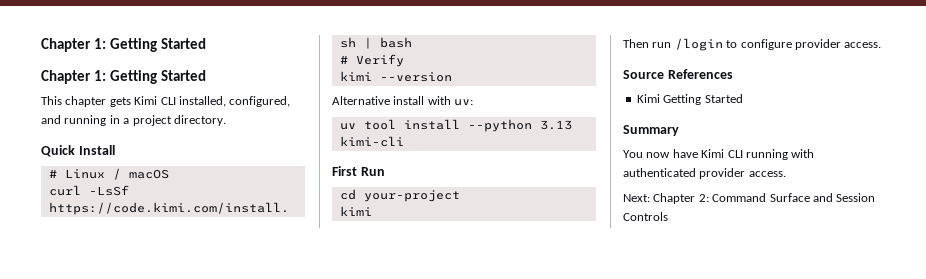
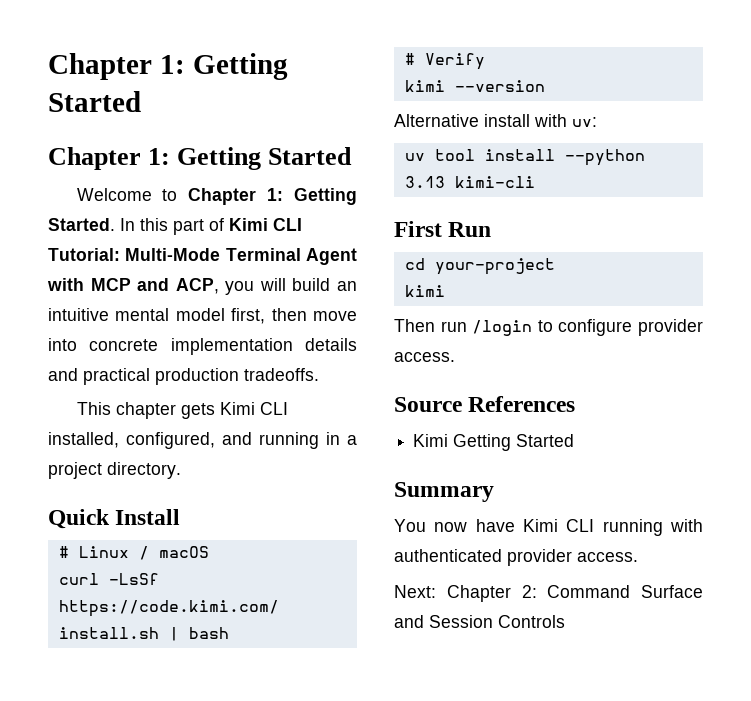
+ Welcome to Chapter 1: Getting Started. In this part of Kimi CLI Tutorial: Multi-Mode Terminal Agent with MCP and ACP, you will build an intuitive mental model first, then move into concrete implementation details and practical production tradeoffs.

